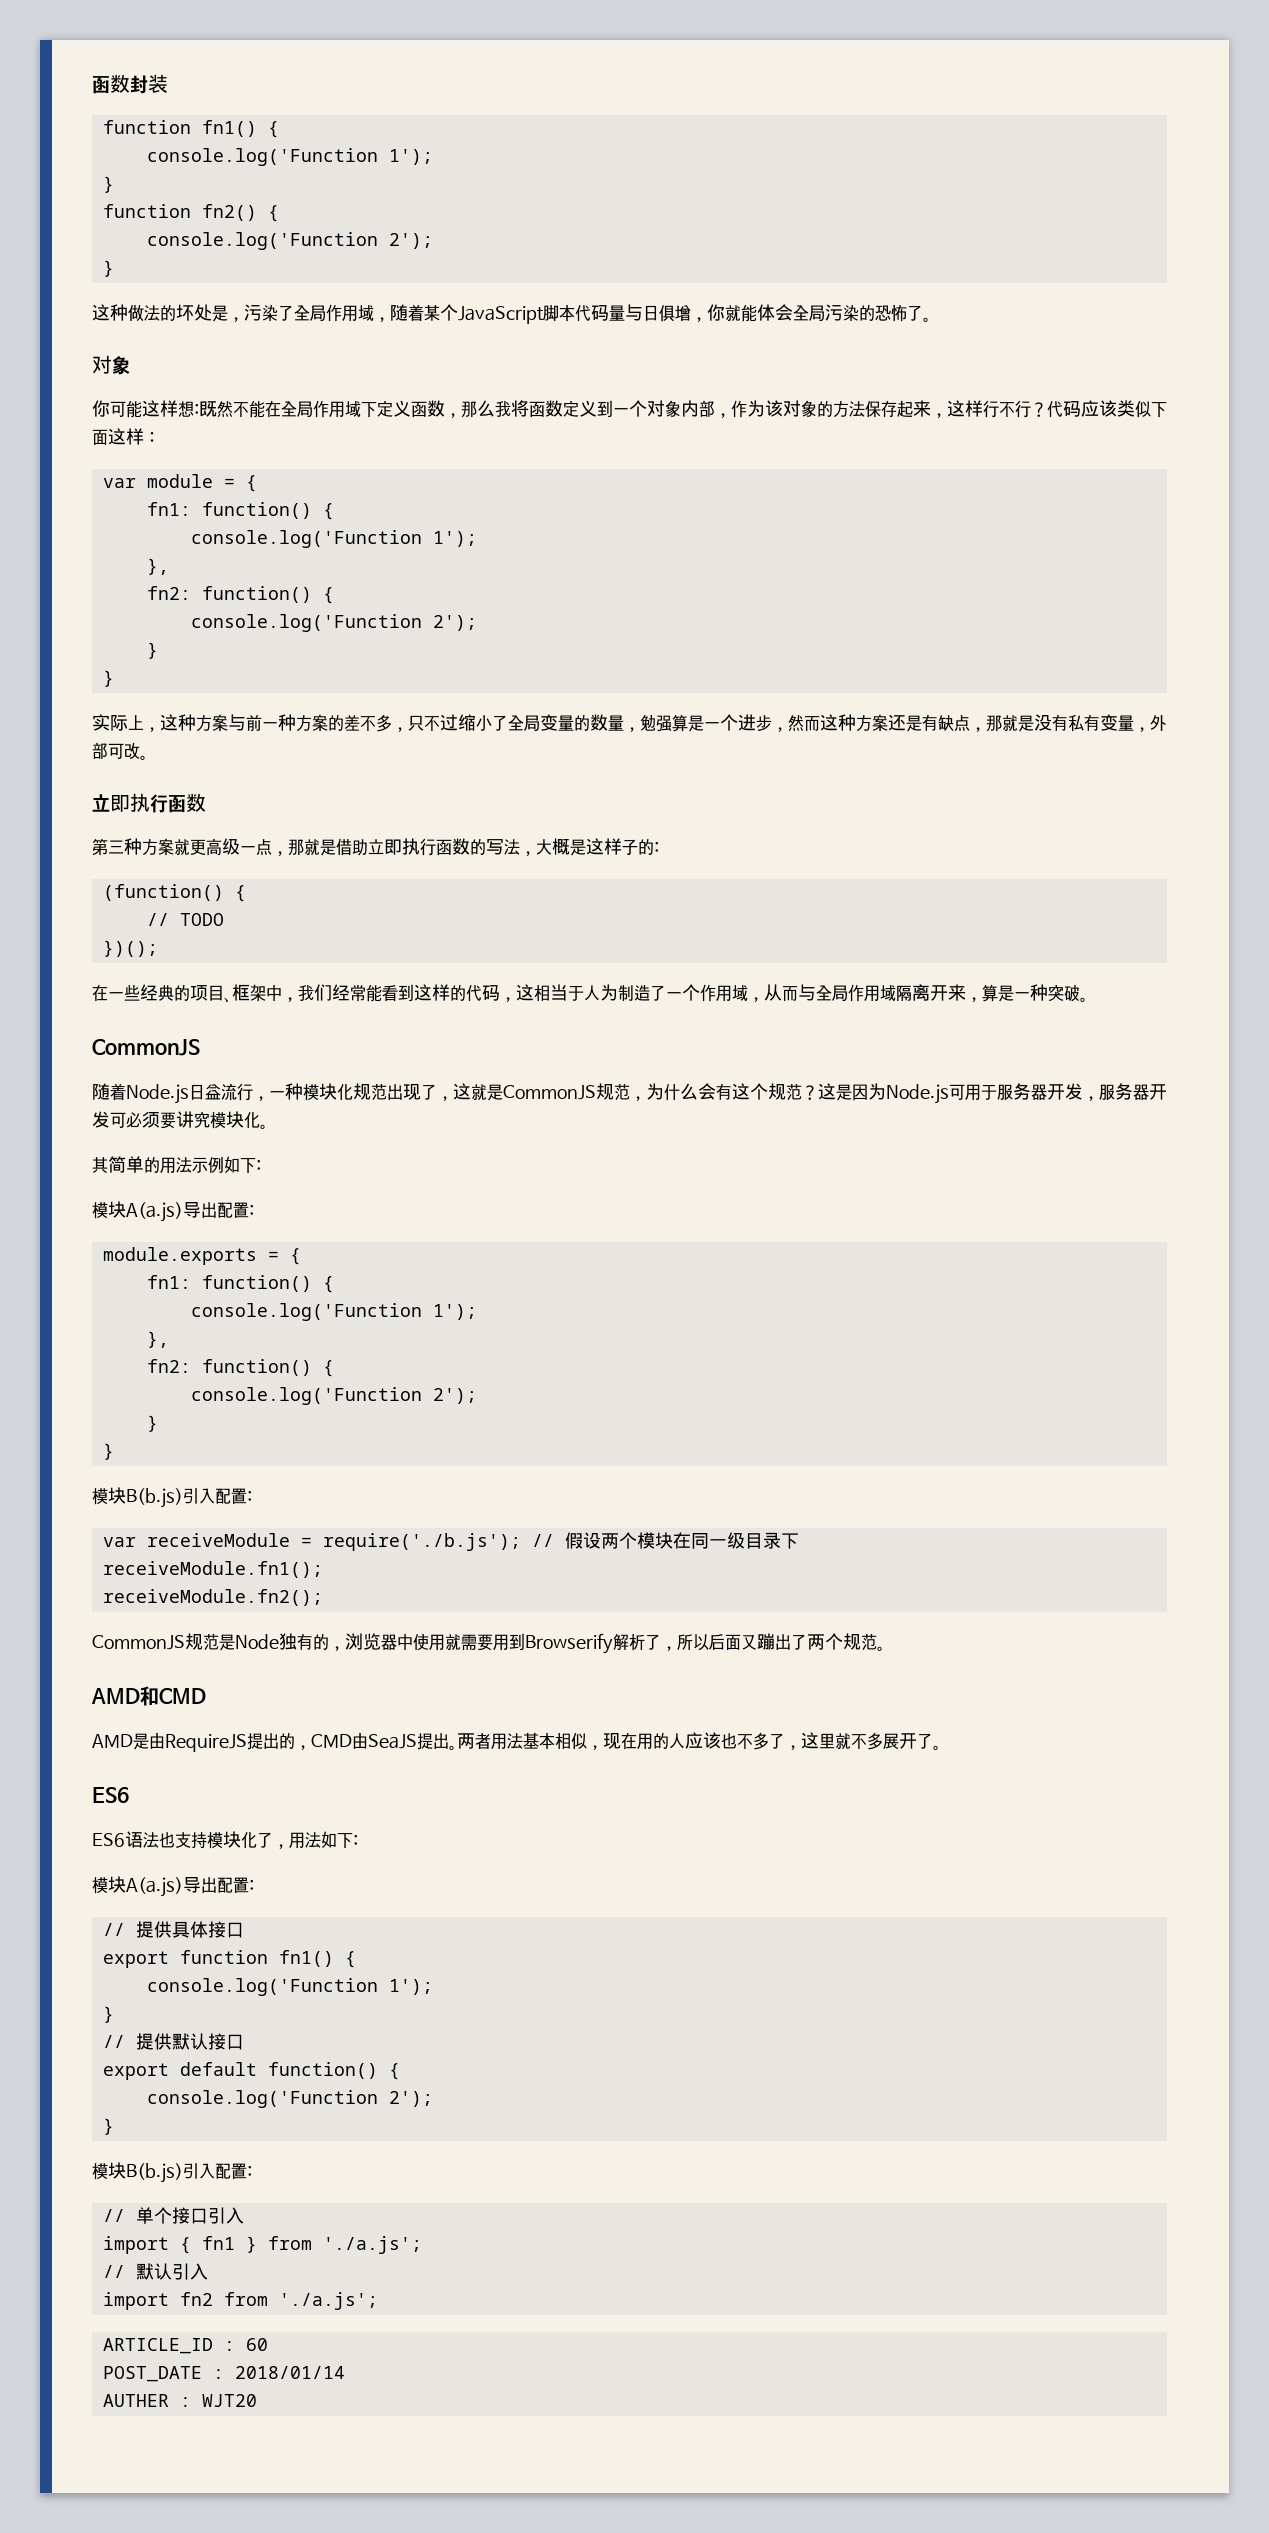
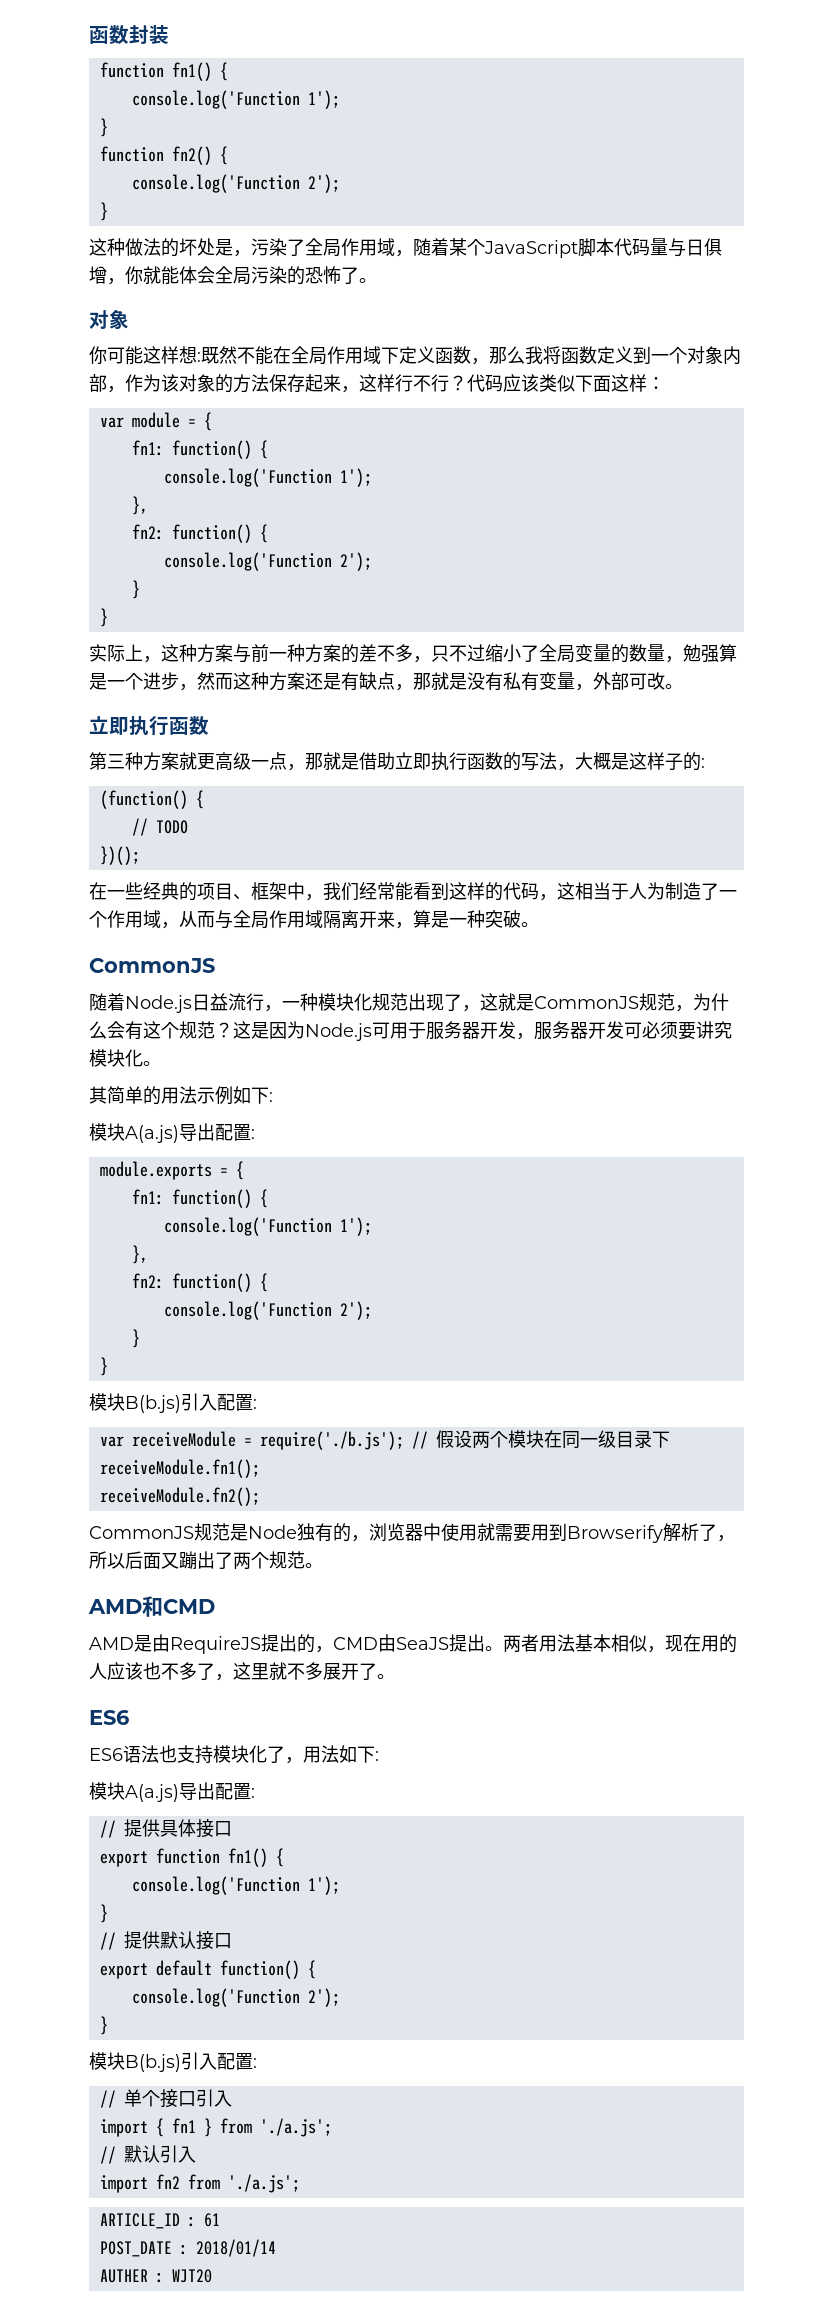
- ARTICLE_ID : 60
+ ARTICLE_ID : 61

